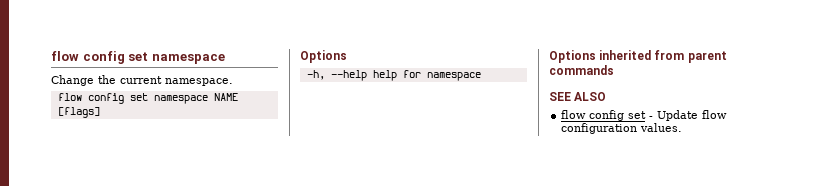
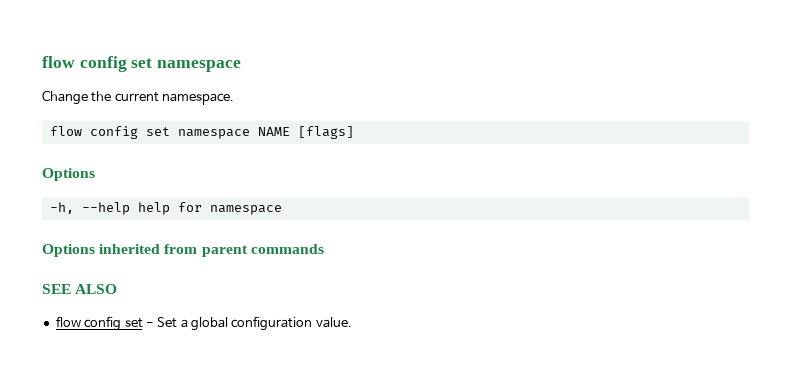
- flow config set - Update flow configuration values.
+ flow config set - Set a global configuration value.

